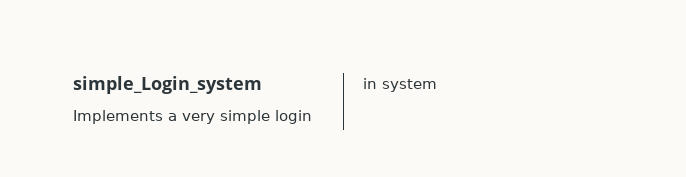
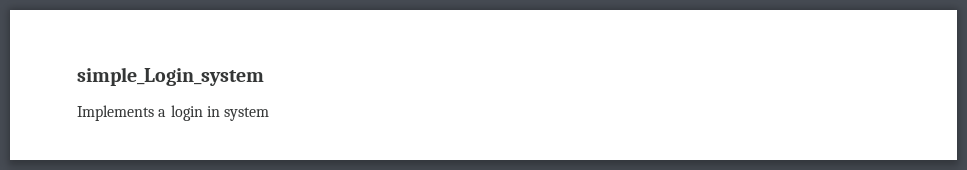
- Implements a very simple login in system
+ Implements a login in system

